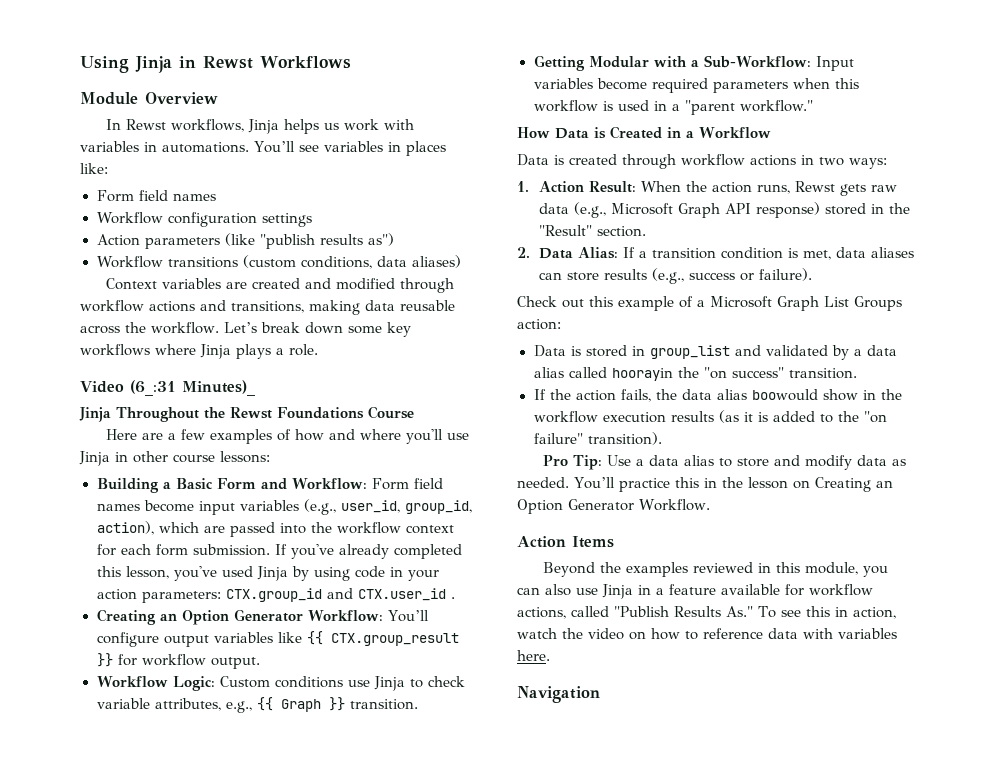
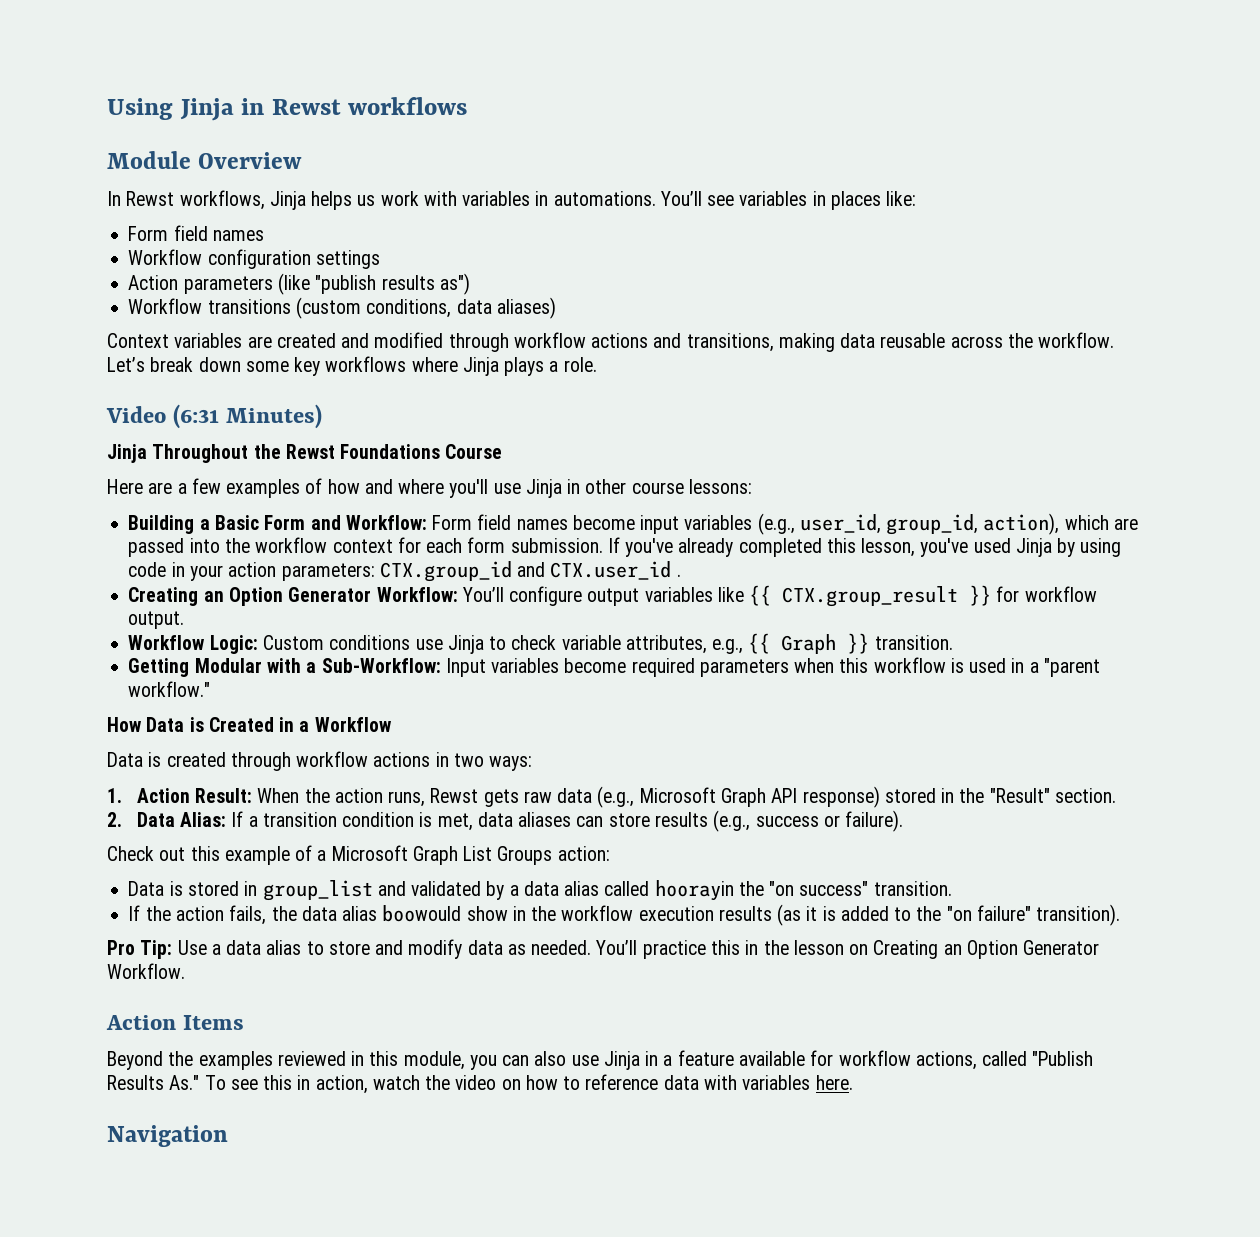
- Using Jinja in Rewst Workflows
+ Using Jinja in Rewst workflows
- Video (6_:31 Minutes)_
+ Video (6:31 Minutes)

